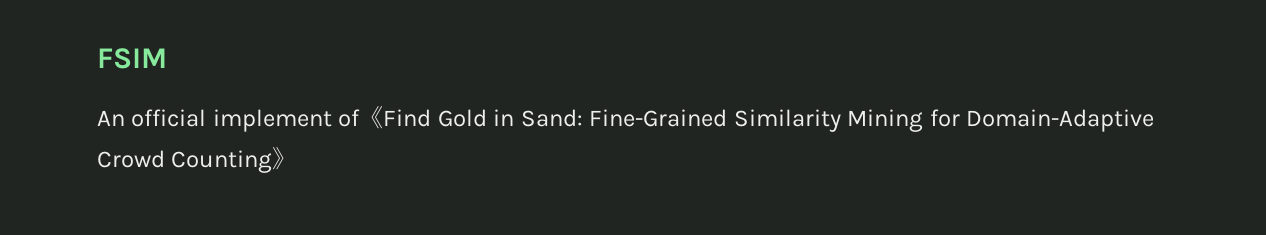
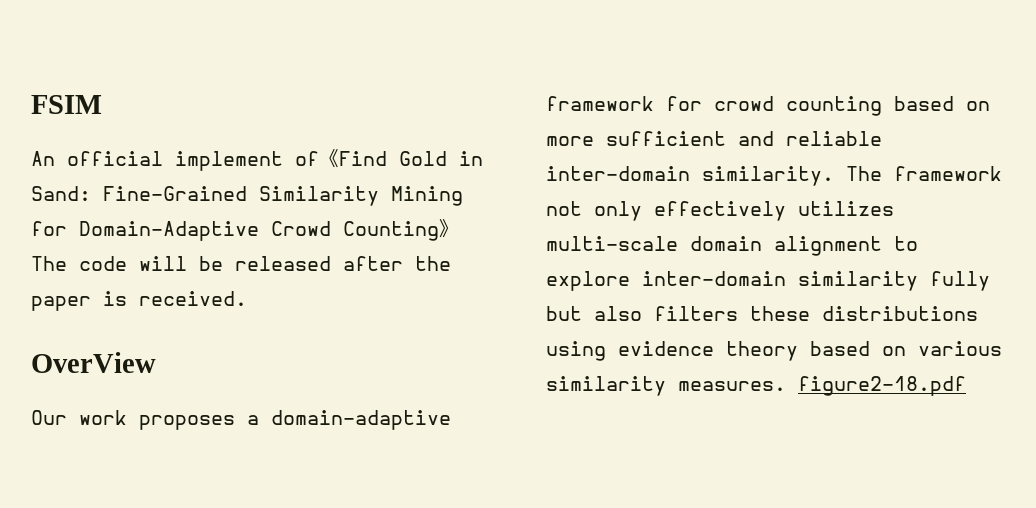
- An official implement of《Find Gold in Sand: Fine-Grained Similarity Mining for Domain-Adaptive Crowd Counting》
+ An official implement of《Find Gold in Sand: Fine-Grained Similarity Mining for Domain-Adaptive Crowd Counting》The code will be released after the paper is received.
+ OverView
+ Our work proposes a domain-adaptive framework for crowd counting based on more sufficient and reliable inter-domain similarity. The framework not only effectively utilizes multi-scale domain alignment to explore inter-domain similarity fully but also filters these distributions using evidence theory based on various similarity measures. figure2-18.pdf

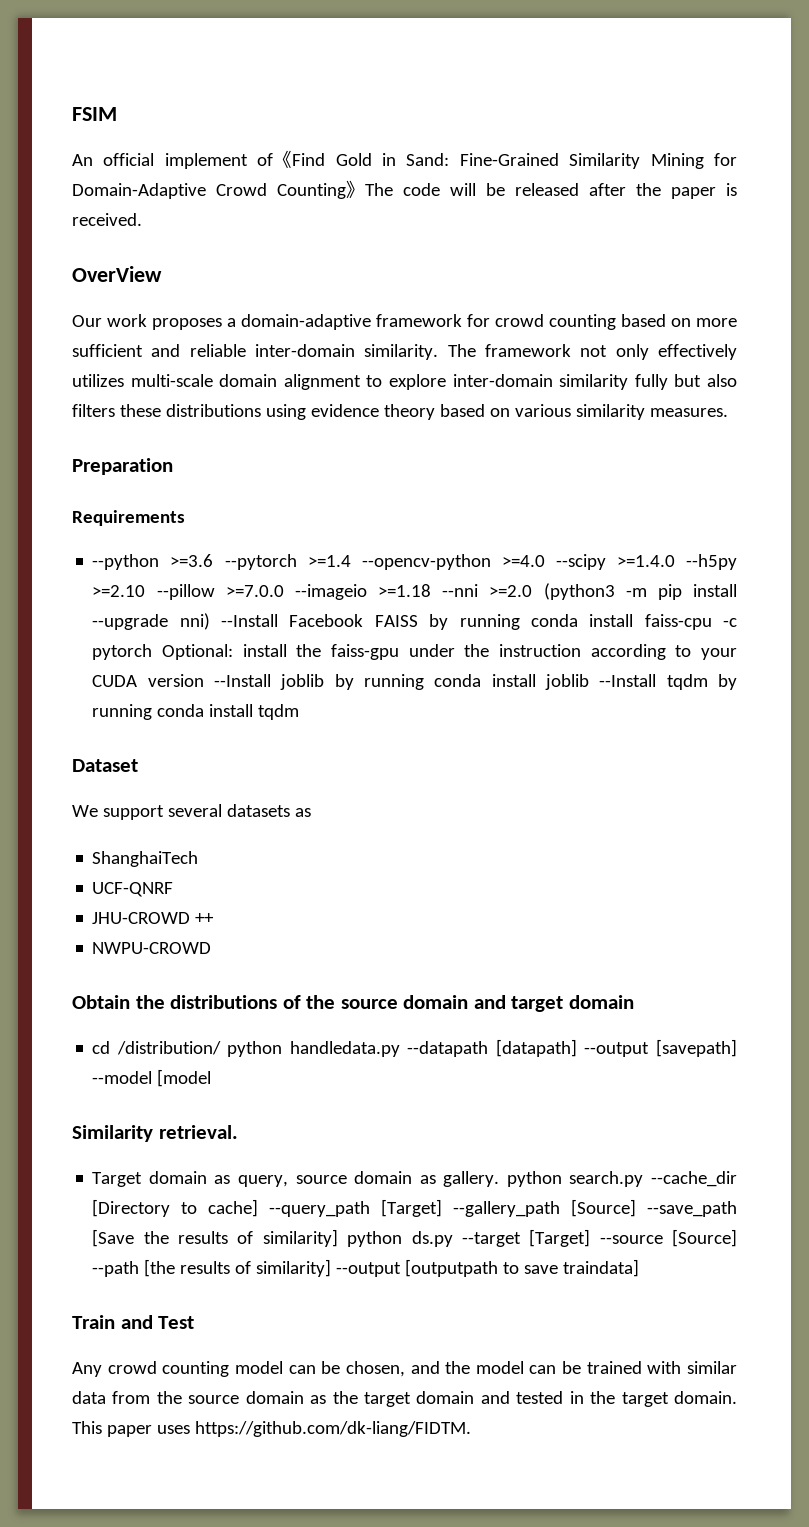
- The framework not only effectively utilizes multi-scale domain alignment to explore inter-domain similarity fully but also filters these distributions using evidence theory based on various similarity measures. figure2-18.pdf
+ The framework not only effectively utilizes multi-scale domain alignment to explore inter-domain similarity fully but also filters these distributions using evidence theory based on various similarity measures.
+ Preparation
+ Requirements
+ --python >=3.6 --pytorch >=1.4 --opencv-python >=4.0 --scipy >=1.4.0 --h5py >=2.10 --pillow >=7.0.0 --imageio >=1.18 --nni >=2.0 (python3 -m pip install --upgrade nni) --Install Facebook FAISS by running conda install faiss-cpu -c pytorch Optional: install the faiss-gpu under the instruction according to your CUDA version --Install joblib by running conda install joblib --Install tqdm by running conda install tqdm
+ Dataset
+ We support several datasets as
+ ShanghaiTech
+ UCF-QNRF
+ JHU-CROWD ++
+ NWPU-CROWD
+ Obtain the distributions of the source domain and target domain
+ cd /distribution/ python handledata.py --datapath [datapath] --output [savepath] --model [model
+ Similarity retrieval.
+ Target domain as query, source domain as gallery. python search.py --cache_dir [Directory to cache] --query_path [Target] --gallery_path [Source] --save_path [Save the results of similarity] python ds.py --target [Target] --source [Source] --path [the results of similarity] --output [outputpath to save traindata]
+ Train and Test
+ Any crowd counting model can be chosen, and the model can be trained with similar data from the source domain as the target domain and tested in the target domain. This paper uses https://github.com/dk-liang/FIDTM.

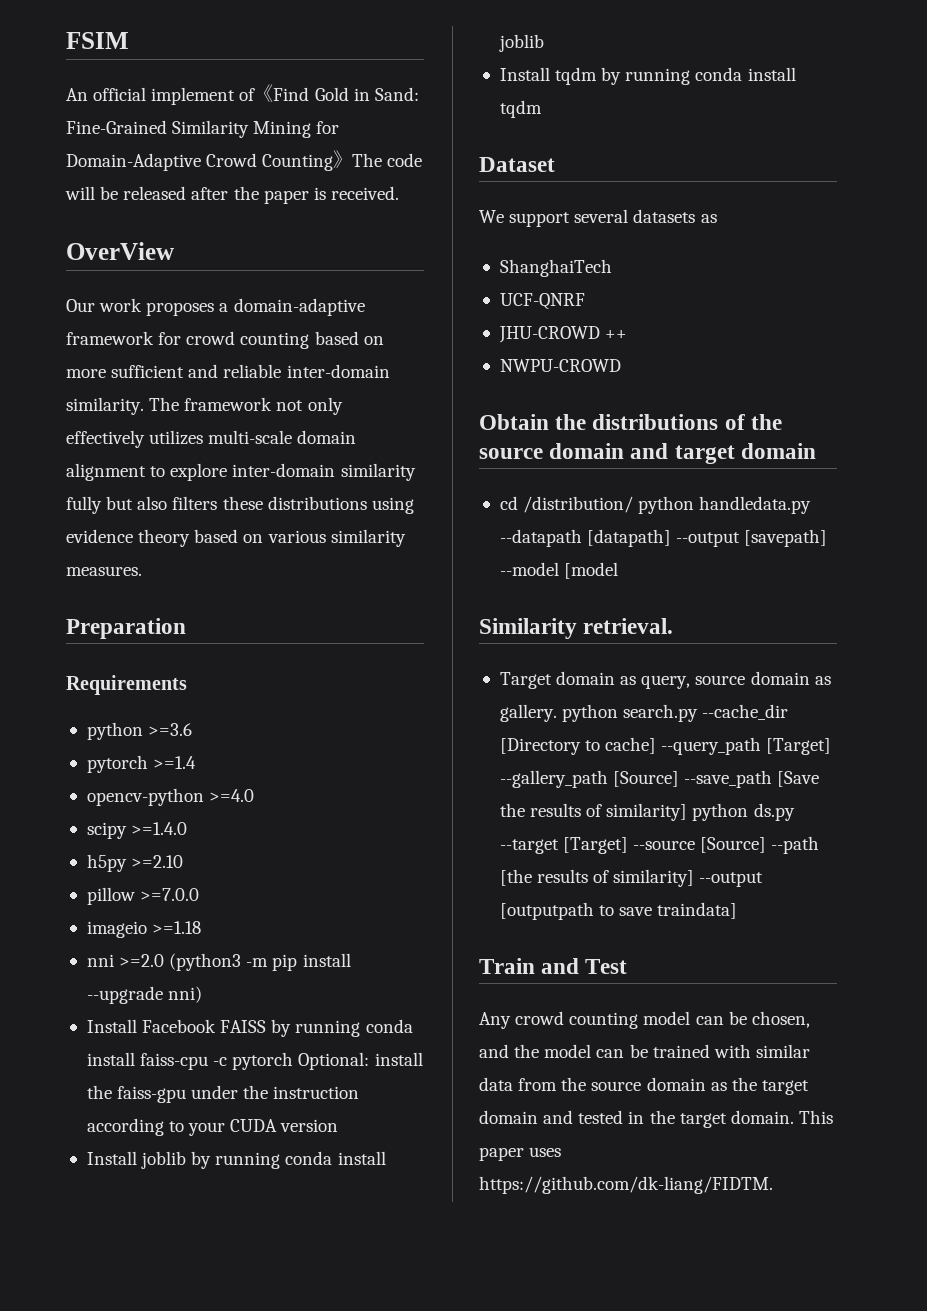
- --python >=3.6 --pytorch >=1.4 --opencv-python >=4.0 --scipy >=1.4.0 --h5py >=2.10 --pillow >=7.0.0 --imageio >=1.18 --nni >=2.0 (python3 -m pip install --upgrade nni) --Install Facebook FAISS by running conda install faiss-cpu -c pytorch Optional: install the faiss-gpu under the instruction according to your CUDA version --Install joblib by running conda install joblib --Install tqdm by running conda install tqdm
+ python >=3.6
+ pytorch >=1.4
+ opencv-python >=4.0
+ scipy >=1.4.0
+ h5py >=2.10
+ pillow >=7.0.0
+ imageio >=1.18
+ nni >=2.0 (python3 -m pip install --upgrade nni)
+ Install Facebook FAISS by running conda install faiss-cpu -c pytorch Optional: install the faiss-gpu under the instruction according to your CUDA version
+ Install joblib by running conda install joblib
+ Install tqdm by running conda install tqdm

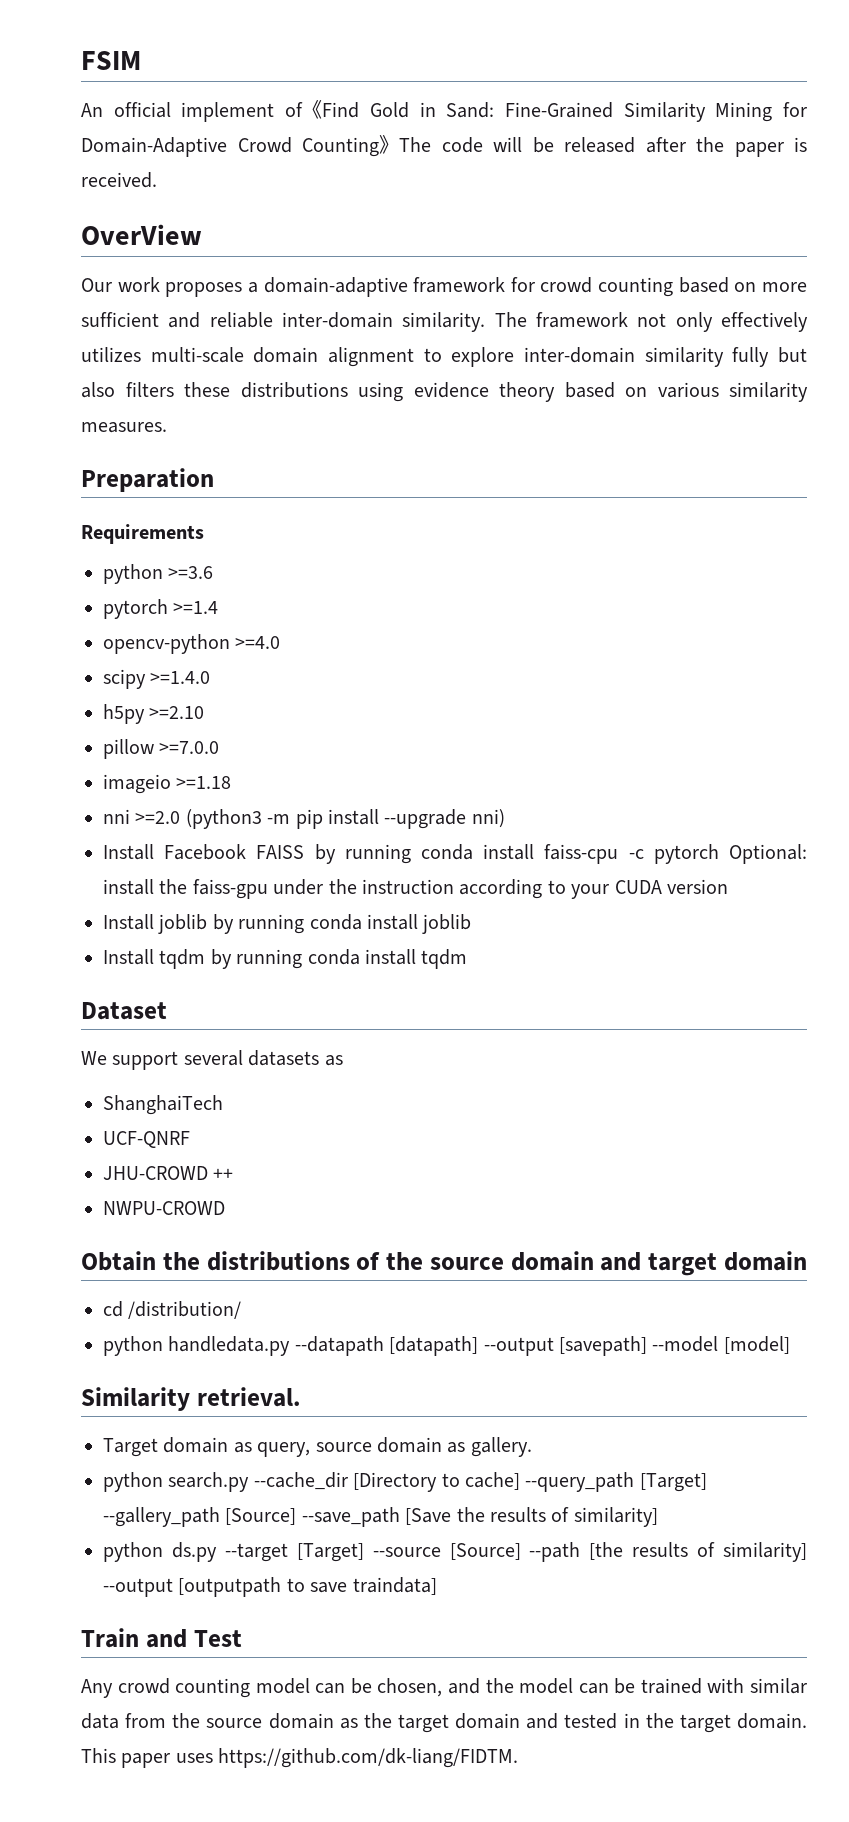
- cd /distribution/ python handledata.py --datapath [datapath] --output [savepath] --model [model
+ cd /distribution/
+ python handledata.py --datapath [datapath] --output [savepath] --model [model]
- Target domain as query, source domain as gallery. python search.py --cache_dir [Directory to cache] --query_path [Target] --gallery_path [Source] --save_path [Save the results of similarity] python ds.py --target [Target] --source [Source] --path [the results of similarity] --output [outputpath to save traindata]
+ Target domain as query, source domain as gallery.
+ python search.py --cache_dir [Directory to cache] --query_path [Target] --gallery_path [Source] --save_path [Save the results of similarity]
+ python ds.py --target [Target] --source [Source] --path [the results of similarity] --output [outputpath to save traindata]

